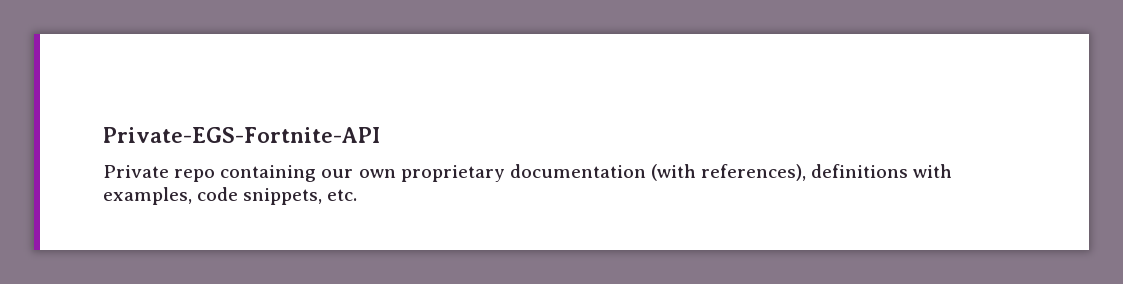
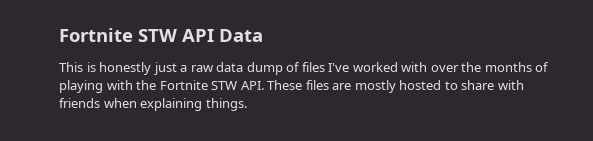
- Private-EGS-Fortnite-API
- Private repo containing our own proprietary documentation (with references), definitions with examples, code snippets, etc.
+ Fortnite STW API Data
+ This is honestly just a raw data dump of files I've worked with over the months of playing with the Fortnite STW API. These files are mostly hosted to share with friends when explaining things.

